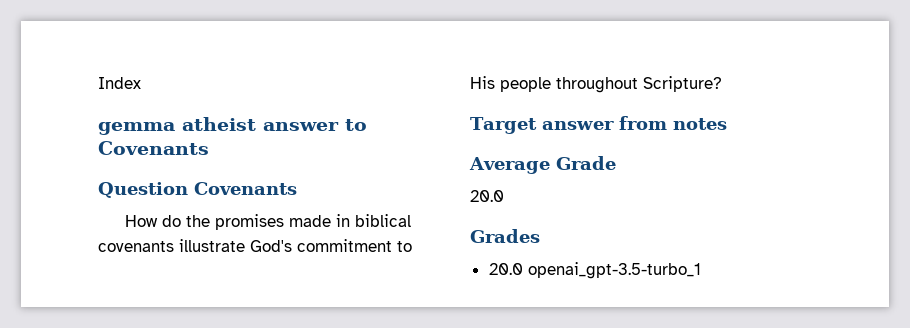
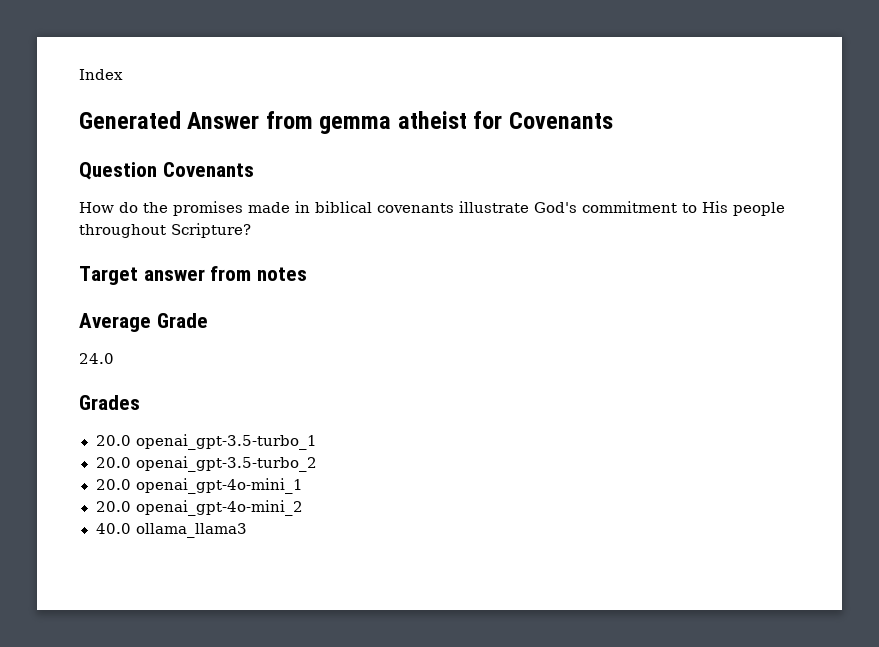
- gemma atheist answer to Covenants
+ Generated Answer from gemma atheist for Covenants
  Average Grade
- 20.0
+ 24.0
+ 20.0 openai_gpt-3.5-turbo_2
+ 20.0 openai_gpt-4o-mini_1
+ 20.0 openai_gpt-4o-mini_2
+ 40.0 ollama_llama3

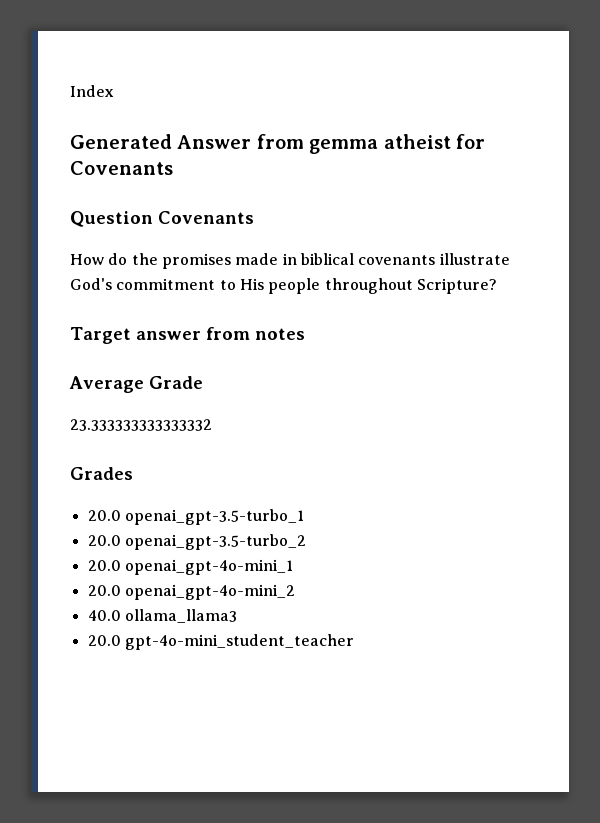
- 24.0
+ 23.333333333333332
+ 20.0 gpt-4o-mini_student_teacher

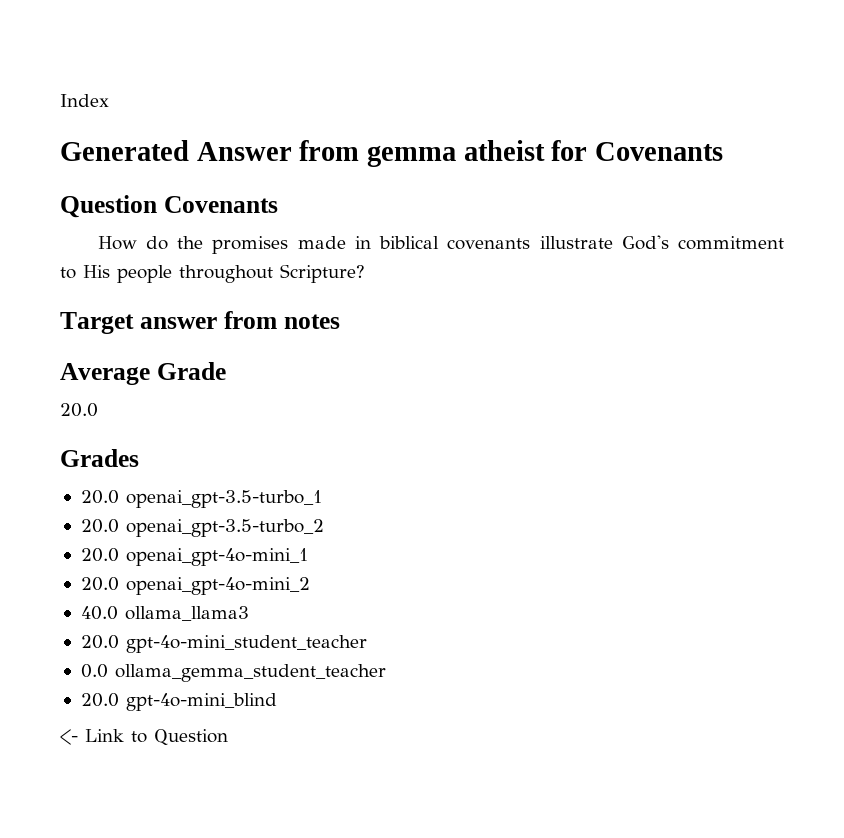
  Average Grade
- 23.333333333333332
+ 20.0
+ 0.0 ollama_gemma_student_teacher
+ 20.0 gpt-4o-mini_blind
+ <- Link to Question

